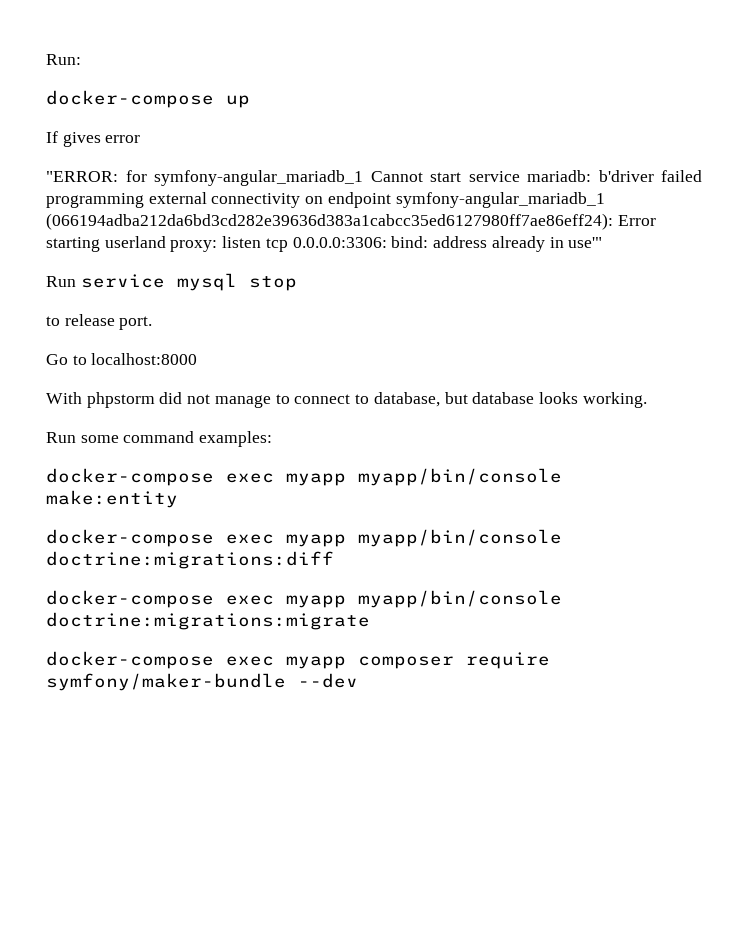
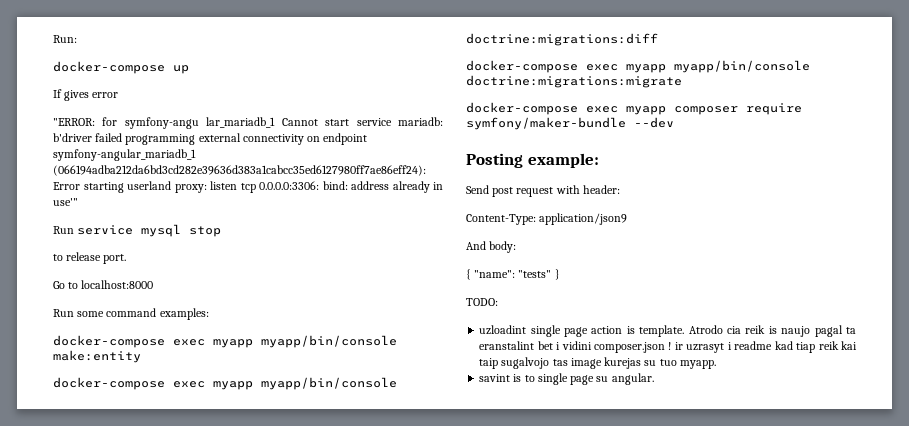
- "ERROR: for symfony-angular_mariadb_1 Cannot start service mariadb: b'driver failed programming external connectivity on endpoint symfony-angular_mariadb_1 (066194adba212da6bd3cd282e39636d383a1cabcc35ed6127980ff7ae86eff24): Error starting userland proxy: listen tcp 0.0.0.0:3306: bind: address already in use'"
+ "ERROR: for symfony-angu lar_mariadb_1 Cannot start service mariadb: b'driver failed programming external connectivity on endpoint symfony-angular_mariadb_1 (066194adba212da6bd3cd282e39636d383a1cabcc35ed6127980ff7ae86eff24): Error starting userland proxy: listen tcp 0.0.0.0:3306: bind: address already in use'"
- With phpstorm did not manage to connect to database, but database looks working.
+ Posting example:
+ Send post request with header:
+ Content-Type: application/json9
+ And body:
+ { "name": "tests" }
+ TODO:
+ uzloadint single page action is template. Atrodo cia reik is naujo pagal ta eranstalint bet i vidini composer.json ! ir uzrasyt i readme kad tiap reik kai taip sugalvojo tas image kurejas su tuo myapp.
+ savint is to single page su angular.

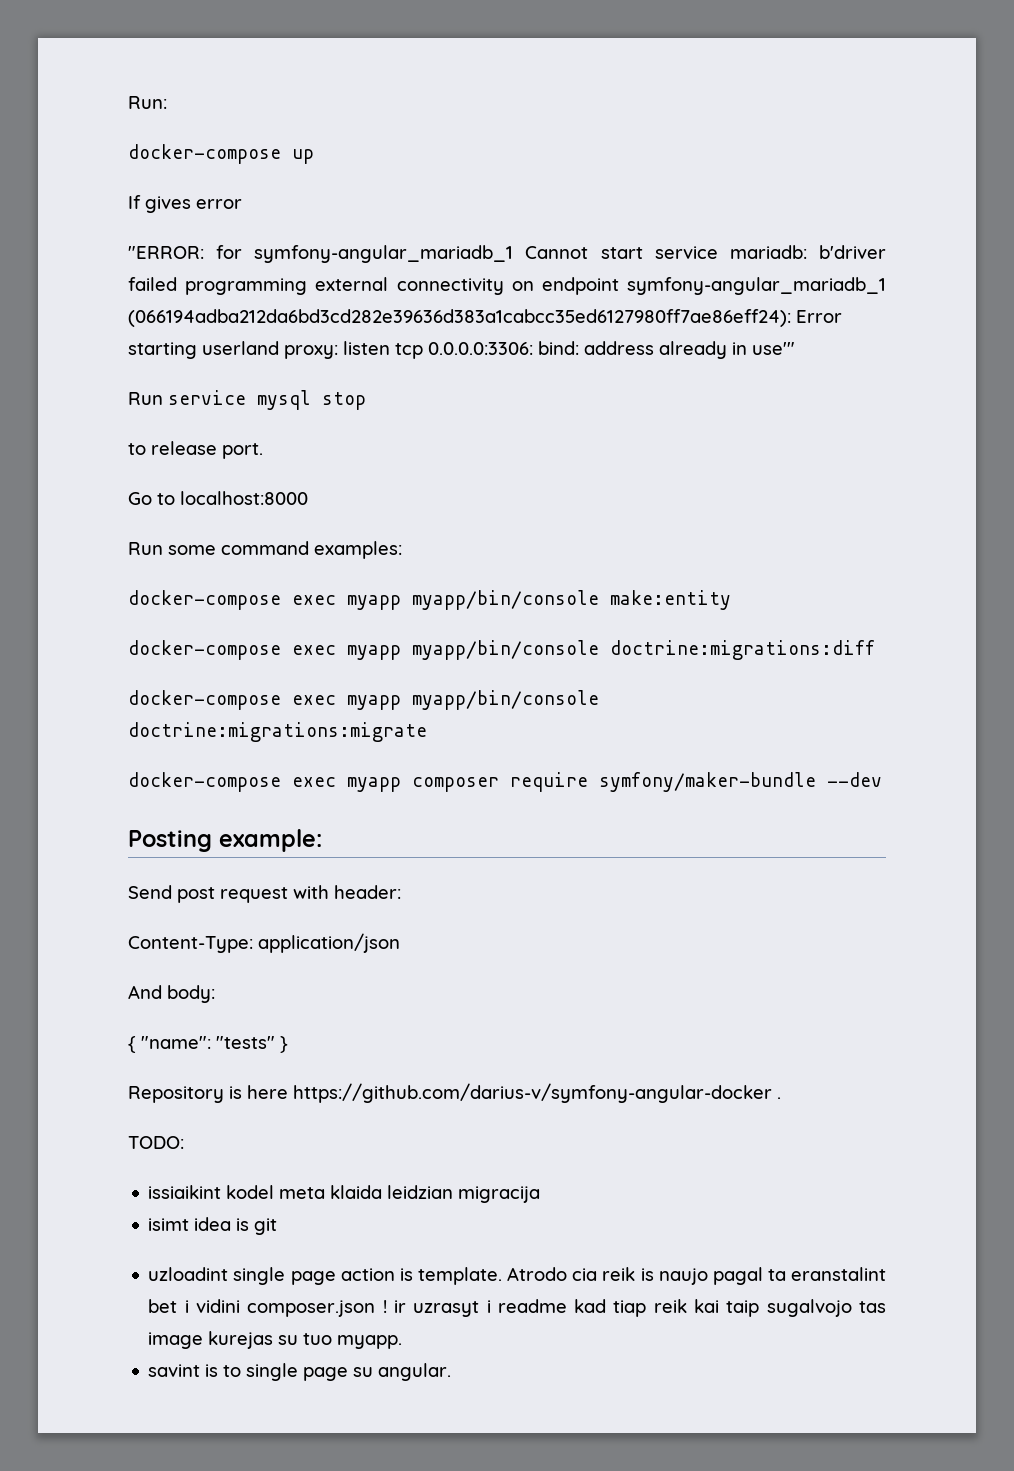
- "ERROR: for symfony-angu lar_mariadb_1 Cannot start service mariadb: b'driver failed programming external connectivity on endpoint symfony-angular_mariadb_1 (066194adba212da6bd3cd282e39636d383a1cabcc35ed6127980ff7ae86eff24): Error starting userland proxy: listen tcp 0.0.0.0:3306: bind: address already in use'"
+ "ERROR: for symfony-angular_mariadb_1 Cannot start service mariadb: b'driver failed programming external connectivity on endpoint symfony-angular_mariadb_1 (066194adba212da6bd3cd282e39636d383a1cabcc35ed6127980ff7ae86eff24): Error starting userland proxy: listen tcp 0.0.0.0:3306: bind: address already in use'"
- Content-Type: application/json9
+ Content-Type: application/json
+ Repository is here https://github.com/darius-v/symfony-angular-docker .
  TODO:
+ issiaikint kodel meta klaida leidzian migracija
+ isimt idea is git

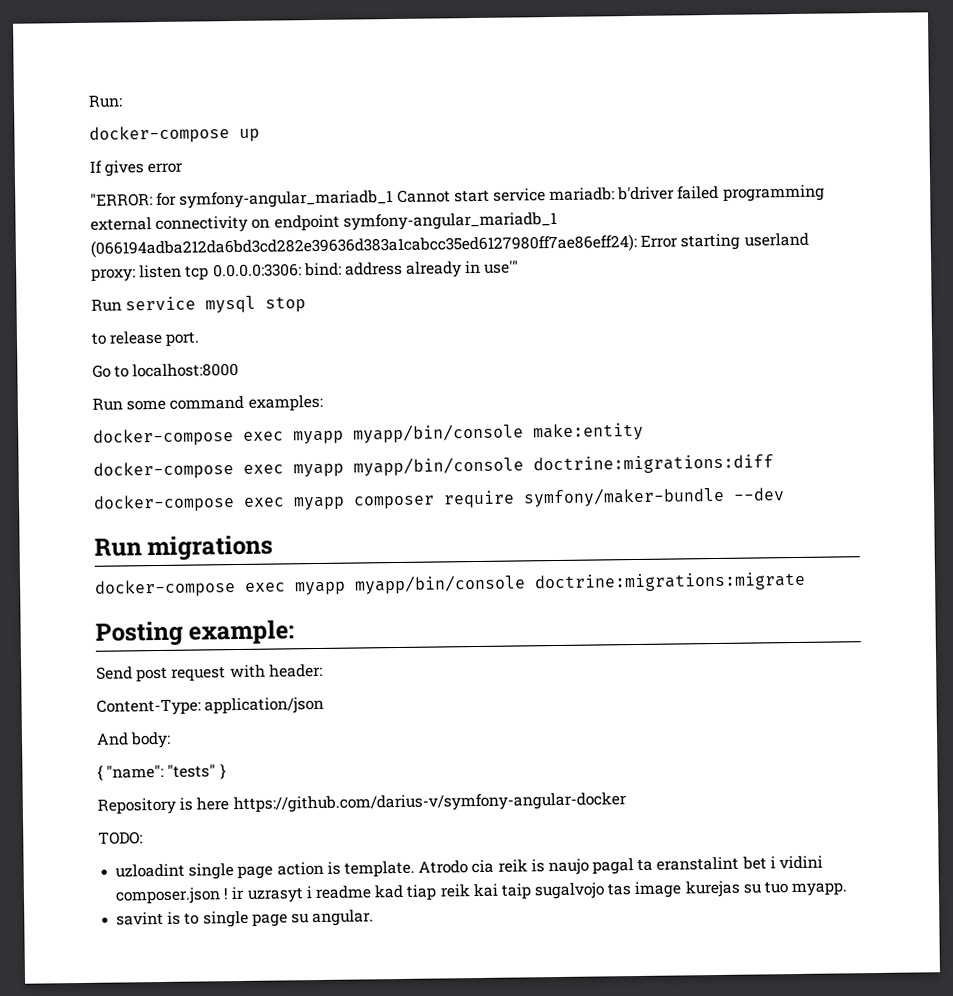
+ docker-compose exec myapp composer require symfony/maker-bundle --dev
+ Run migrations
  docker-compose exec myapp myapp/bin/console doctrine:migrations:migrate
- docker-compose exec myapp composer require symfony/maker-bundle --dev
- Repository is here https://github.com/darius-v/symfony-angular-docker .
+ Repository is here https://github.com/darius-v/symfony-angular-docker
- issiaikint kodel meta klaida leidzian migracija
- isimt idea is git

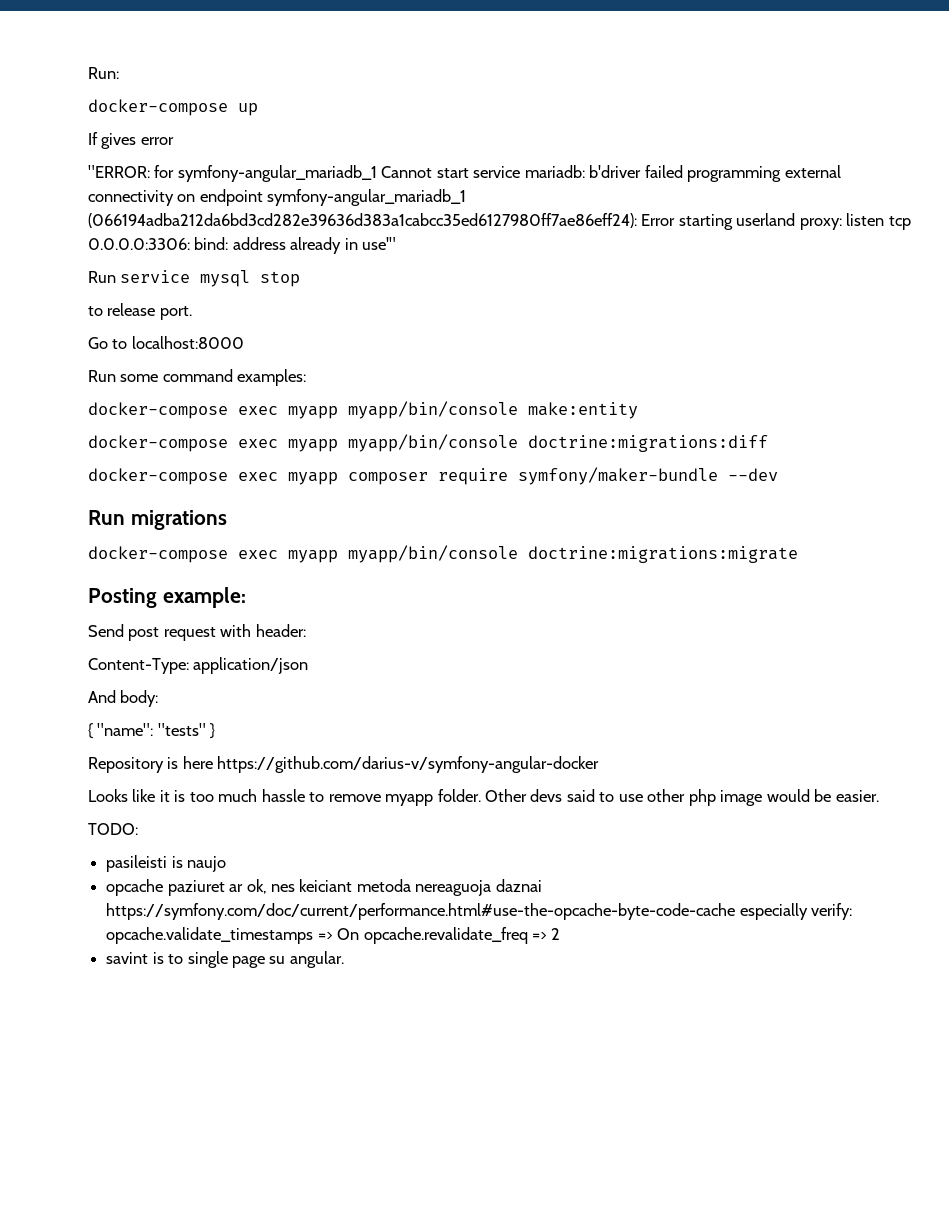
+ Looks like it is too much hassle to remove myapp folder. Other devs said to use other php image would be easier.
  TODO:
- uzloadint single page action is template. Atrodo cia reik is naujo pagal ta eranstalint bet i vidini composer.json ! ir uzrasyt i readme kad tiap reik kai taip sugalvojo tas image kurejas su tuo myapp.
+ pasileisti is naujo
+ opcache paziuret ar ok, nes keiciant metoda nereaguoja daznai https://symfony.com/doc/current/performance.html#use-the-opcache-byte-code-cache especially verify: opcache.validate_timestamps => On opcache.revalidate_freq => 2

